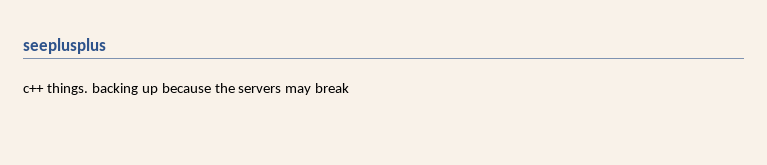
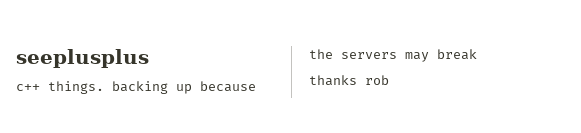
+ thanks rob

